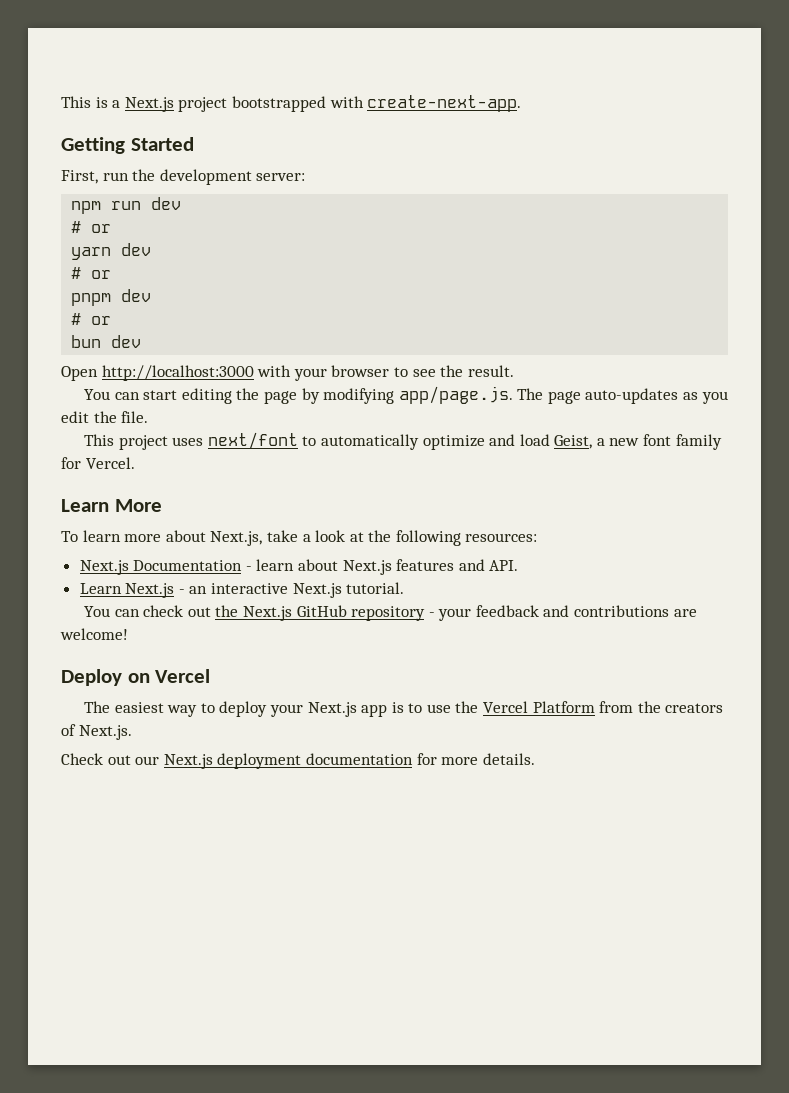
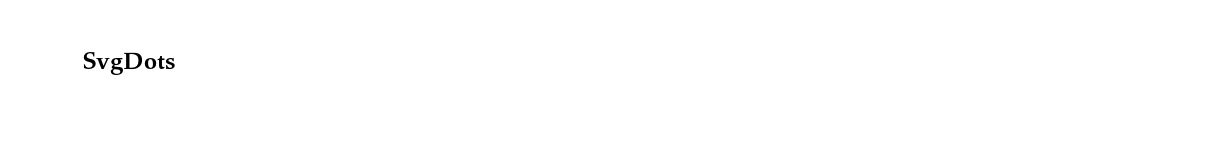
- This is a Next.js project bootstrapped with create-next-app.
- Getting Started
- First, run the development server:
- npm run dev
- # or
- yarn dev
- # or
- pnpm dev
- # or
- bun dev
- Open http://localhost:3000 with your browser to see the result.
- You can start editing the page by modifying app/page.js. The page auto-updates as you edit the file.
- This project uses next/font to automatically optimize and load Geist, a new font family for Vercel.
- Learn More
- To learn more about Next.js, take a look at the following resources:
- Next.js Documentation - learn about Next.js features and API.
- Learn Next.js - an interactive Next.js tutorial.
- You can check out the Next.js GitHub repository - your feedback and contributions are welcome!
- Deploy on Vercel
- The easiest way to deploy your Next.js app is to use the Vercel Platform from the creators of Next.js.
- Check out our Next.js deployment documentation for more details.
+ SvgDots

